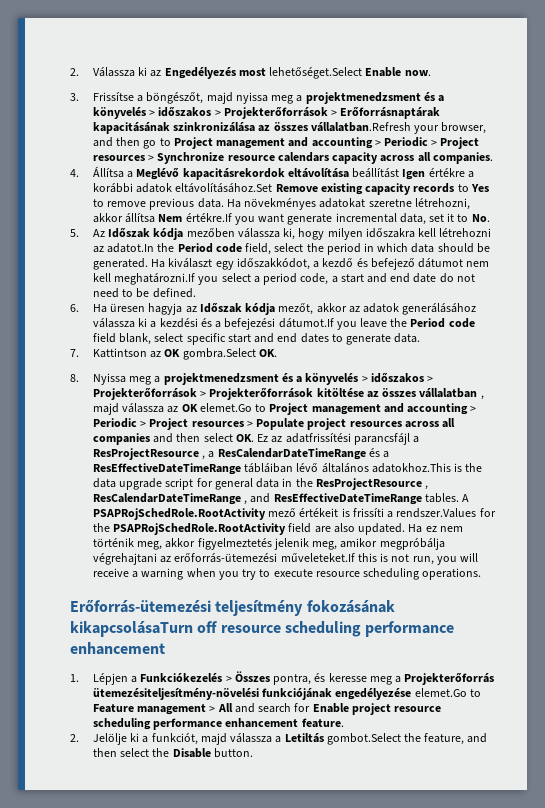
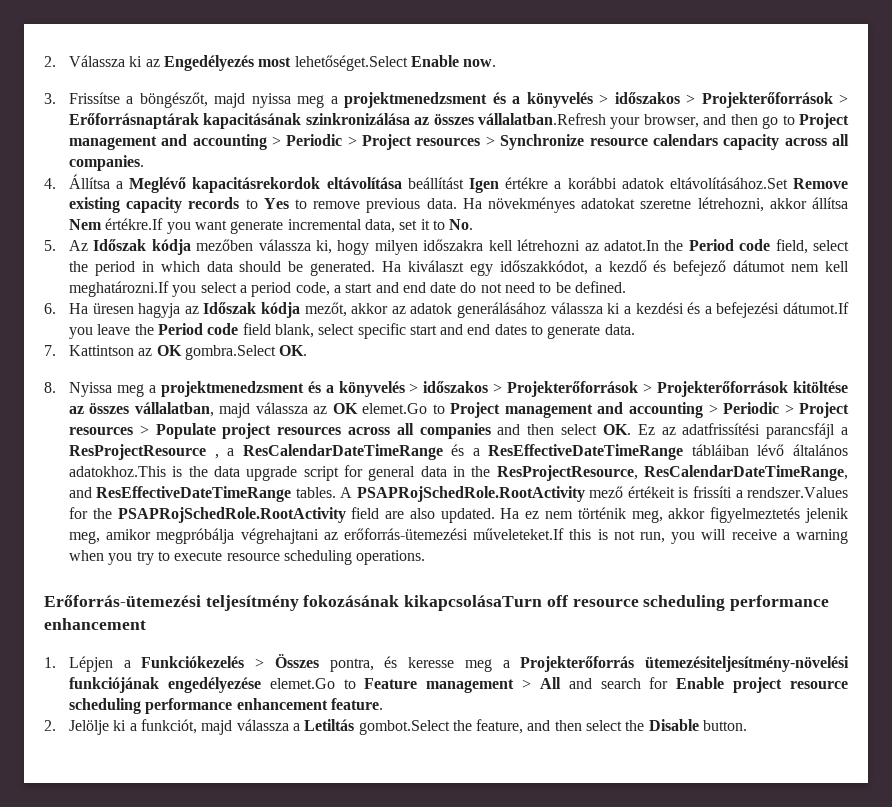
- 8. Nyissa meg a projektmenedzsment és a könyvelés > időszakos > Projekterőforrások > Projekterőforrások kitöltése az összes vállalatban , majd válassza az OK elemet.Go to Project management and accounting > Periodic > Project resources > Populate project resources across all companies and then select OK. Ez az adatfrissítési parancsfájl a ResProjectResource , a ResCalendarDateTimeRange és a ResEffectiveDateTimeRange tábláiban lévő általános adatokhoz.This is the data upgrade script for general data in the ResProjectResource , ResCalendarDateTimeRange , and ResEffectiveDateTimeRange tables.
+ 8. Nyissa meg a projektmenedzsment és a könyvelés > időszakos > Projekterőforrások > Projekterőforrások kitöltése az összes vállalatban, majd válassza az OK elemet.Go to Project management and accounting > Periodic > Project resources > Populate project resources across all companies and then select OK. Ez az adatfrissítési parancsfájl a ResProjectResource , a ResCalendarDateTimeRange és a ResEffectiveDateTimeRange tábláiban lévő általános adatokhoz.This is the data upgrade script for general data in the ResProjectResource, ResCalendarDateTimeRange, and ResEffectiveDateTimeRange tables.

